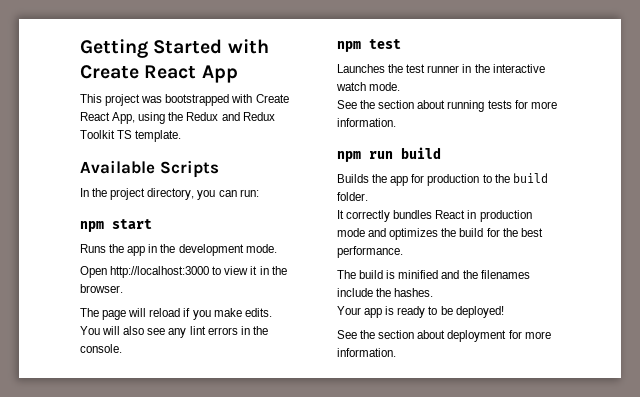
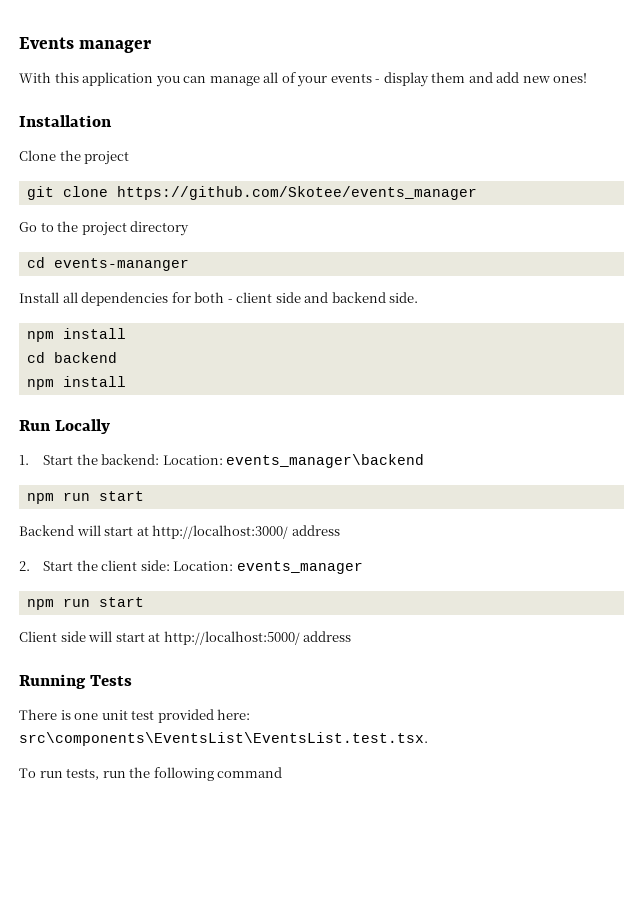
- Getting Started with Create React App
- This project was bootstrapped with Create React App, using the Redux and Redux Toolkit TS template.
- Available Scripts
- In the project directory, you can run:
- npm start
- Runs the app in the development mode.
- Open http://localhost:3000 to view it in the browser.
- The page will reload if you make edits.
- You will also see any lint errors in the console.
- npm test
- Launches the test runner in the interactive watch mode.
- See the section about running tests for more information.
- npm run build
- Builds the app for production to the build folder.
- It correctly bundles React in production mode and optimizes the build for the best performance.
- The build is minified and the filenames include the hashes.
- Your app is ready to be deployed!
- See the section about deployment for more information.
+ Events manager
+ With this application you can manage all of your events - display them and add new ones!
+ Installation
+ Clone the project
+ git clone https://github.com/Skotee/events_manager
+ Go to the project directory
+ cd events-mananger
+ Install all dependencies for both - client side and backend side.
+ npm install
+ cd backend
+ npm install
+ Run Locally
+ 1. Start the backend: Location: events_manager\backend
+ npm run start
+ Backend will start at http://localhost:3000/ address
+ 2. Start the client side: Location: events_manager
+ npm run start
+ Client side will start at http://localhost:5000/ address
+ Running Tests
+ There is one unit test provided here: src\components\EventsList\EventsList.test.tsx.
+ To run tests, run the following command

